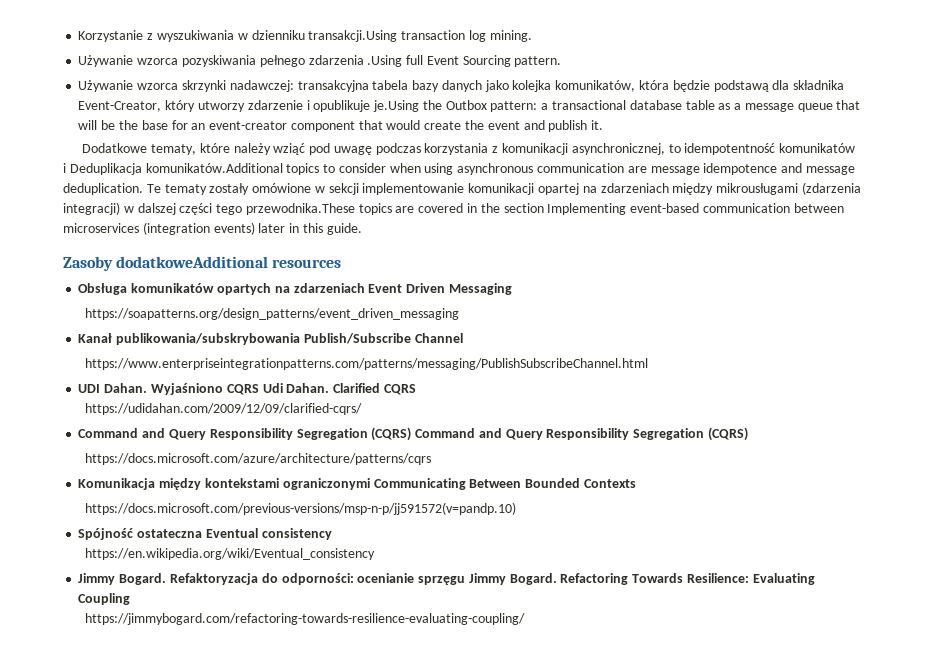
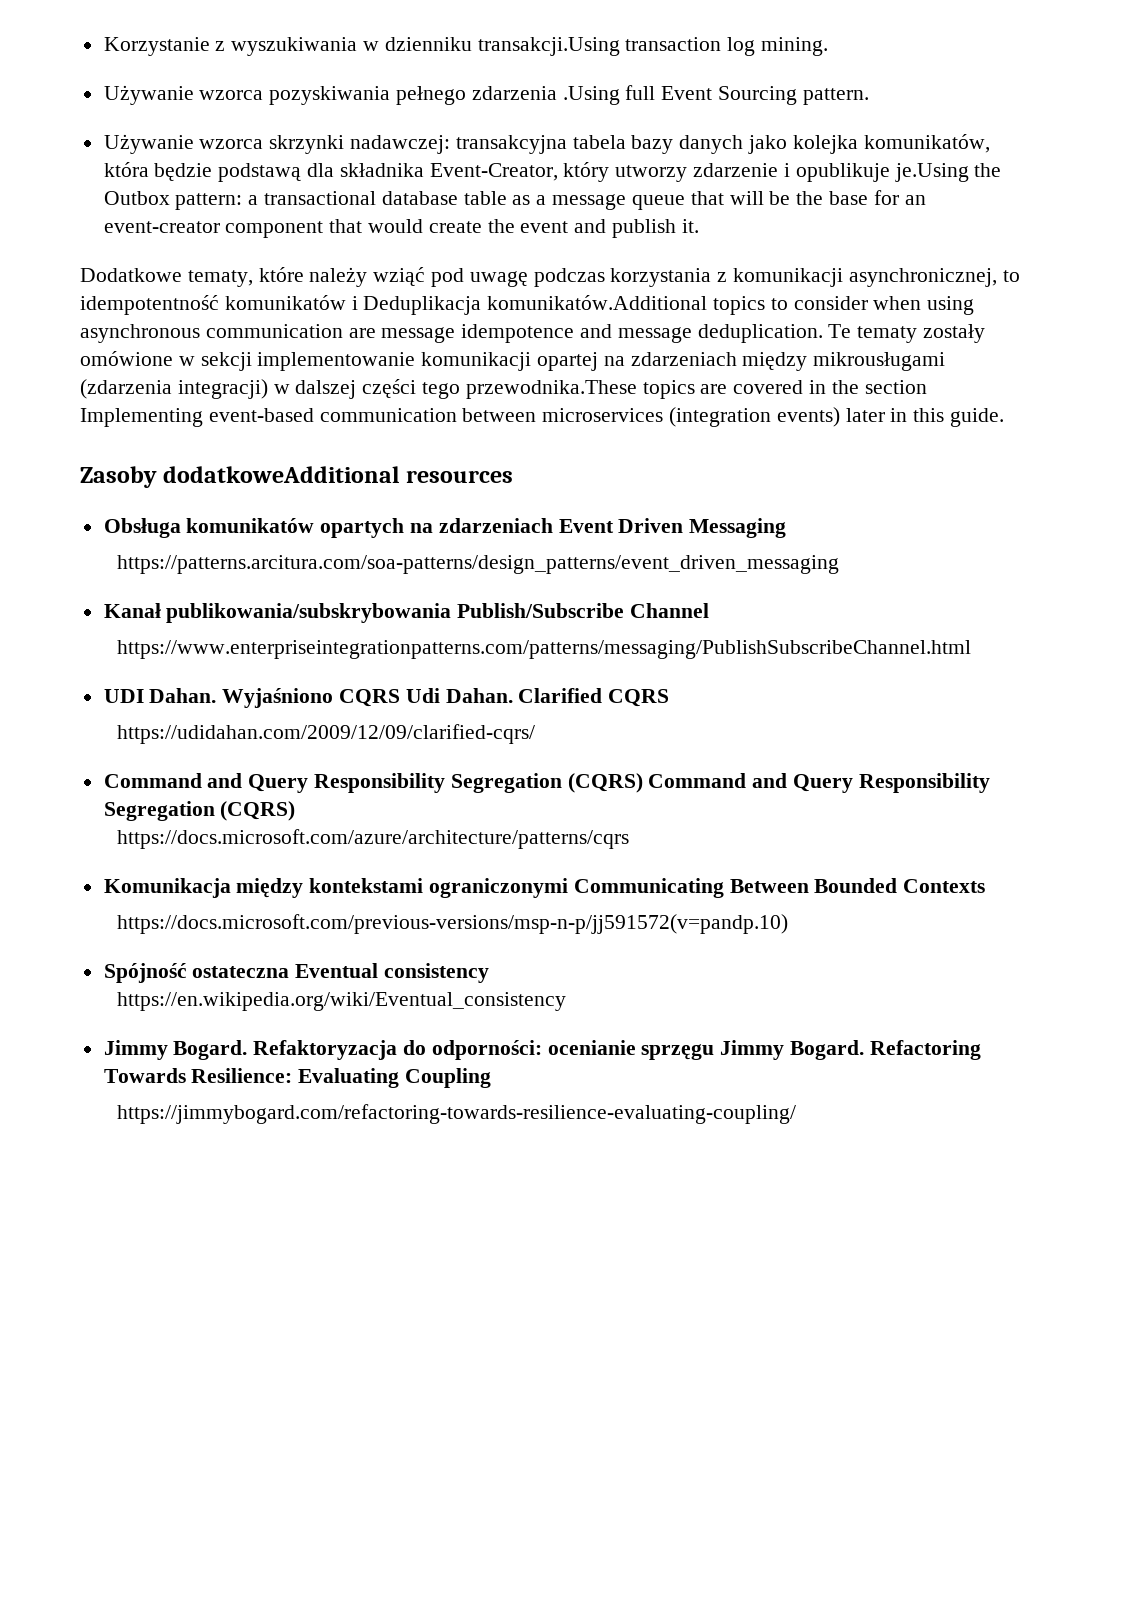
- https://soapatterns.org/design_patterns/event_driven_messaging
+ https://patterns.arcitura.com/soa-patterns/design_patterns/event_driven_messaging

